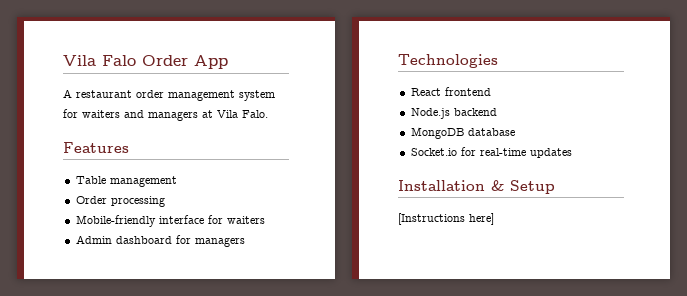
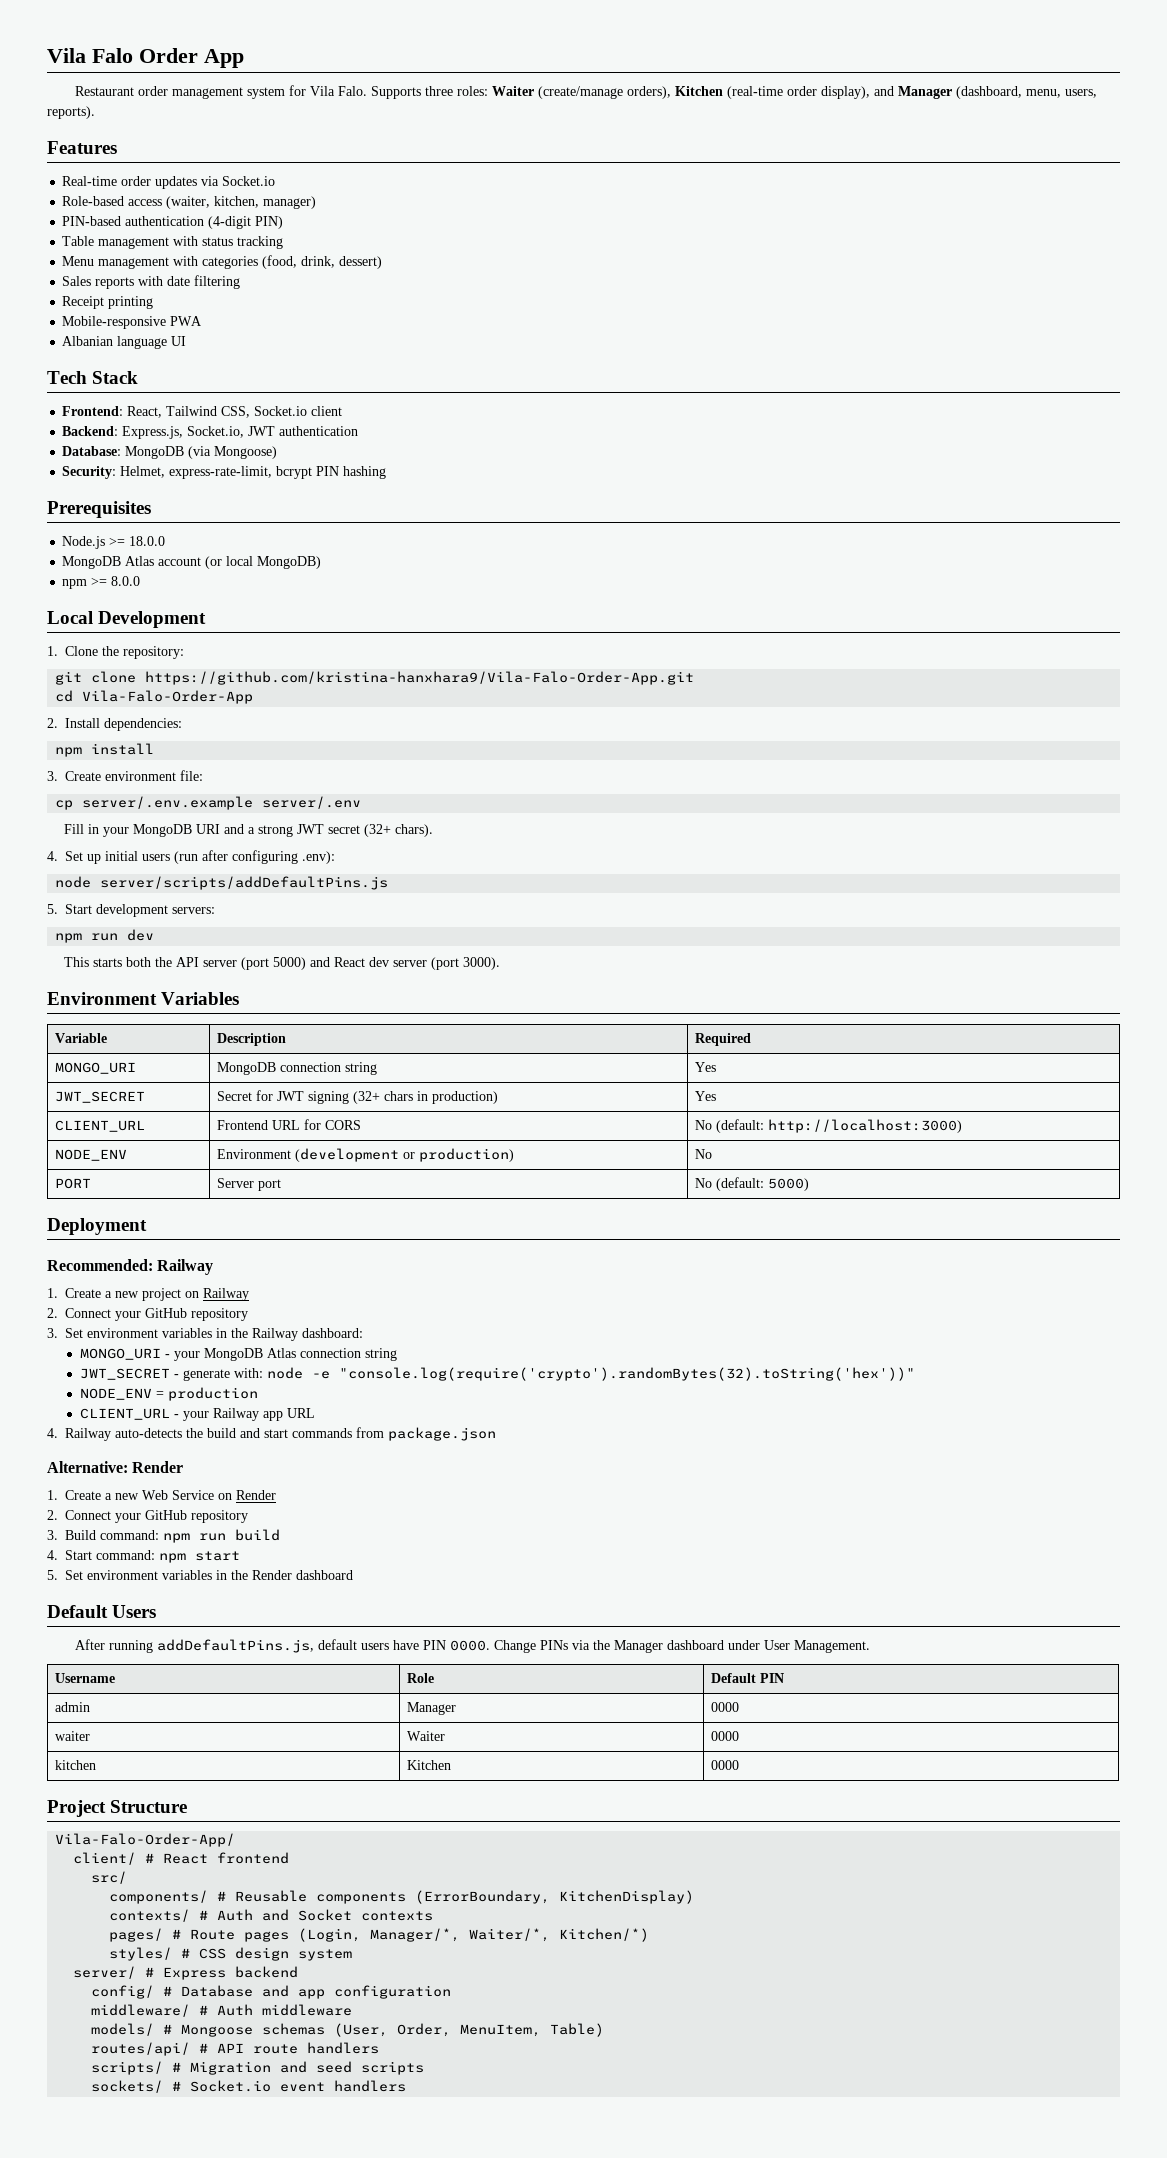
- A restaurant order management system for waiters and managers at Vila Falo.
+ Restaurant order management system for Vila Falo. Supports three roles: Waiter (create/manage orders), Kitchen (real-time order display), and Manager (dashboard, menu, users, reports).
  Features
- Table management
- Order processing
- Mobile-friendly interface for waiters
- Admin dashboard for managers
- Technologies
- React frontend
- Node.js backend
- MongoDB database
- Socket.io for real-time updates
- Installation & Setup
- [Instructions here]
+ Real-time order updates via Socket.io
+ Role-based access (waiter, kitchen, manager)
+ PIN-based authentication (4-digit PIN)
+ Table management with status tracking
+ Menu management with categories (food, drink, dessert)
+ Sales reports with date filtering
+ Receipt printing
+ Mobile-responsive PWA
+ Albanian language UI
+ Tech Stack
+ Frontend: React, Tailwind CSS, Socket.io client
+ Backend: Express.js, Socket.io, JWT authentication
+ Database: MongoDB (via Mongoose)
+ Security: Helmet, express-rate-limit, bcrypt PIN hashing
+ Prerequisites
+ Node.js >= 18.0.0
+ MongoDB Atlas account (or local MongoDB)
+ npm >= 8.0.0
+ Local Development
+ 1. Clone the repository:
+ git clone https://github.com/kristina-hanxhara9/Vila-Falo-Order-App.git
+ cd Vila-Falo-Order-App
+ 2. Install dependencies:
+ npm install
+ 3. Create environment file:
+ cp server/.env.example server/.env
+ Fill in your MongoDB URI and a strong JWT secret (32+ chars).
+ 4. Set up initial users (run after configuring .env):
+ node server/scripts/addDefaultPins.js
+ 5. Start development servers:
+ npm run dev
+ This starts both the API server (port 5000) and React dev server (port 3000).
+ Environment Variables
+ Variable | Description | Required
+ MONGO_URI | MongoDB connection string | Yes
+ JWT_SECRET | Secret for JWT signing (32+ chars in production) | Yes
+ CLIENT_URL | Frontend URL for CORS | No (default: http://localhost:3000)
+ NODE_ENV | Environment (development or production) | No
+ PORT | Server port | No (default: 5000)
+ Deployment
+ Recommended: Railway
+ 1. Create a new project on Railway
+ 2. Connect your GitHub repository
+ 3. Set environment variables in the Railway dashboard:
+ MONGO_URI - your MongoDB Atlas connection string
+ JWT_SECRET - generate with: node -e "console.log(require('crypto').randomBytes(32).toString('hex'))"
+ NODE_ENV = production
+ CLIENT_URL - your Railway app URL
+ 4. Railway auto-detects the build and start commands from package.json
+ Alternative: Render
+ 1. Create a new Web Service on Render
+ 2. Connect your GitHub repository
+ 3. Build command: npm run build
+ 4. Start command: npm start
+ 5. Set environment variables in the Render dashboard
+ Default Users
+ After running addDefaultPins.js, default users have PIN 0000. Change PINs via the Manager dashboard under User Management.
+ Username | Role | Default PIN
+ admin | Manager | 0000
+ waiter | Waiter | 0000
+ kitchen | Kitchen | 0000
+ Project Structure
+ Vila-Falo-Order-App/
+ client/ # React frontend
+ src/
+ components/ # Reusable components (ErrorBoundary, KitchenDisplay)
+ contexts/ # Auth and Socket contexts
+ pages/ # Route pages (Login, Manager/*, Waiter/*, Kitchen/*)
+ styles/ # CSS design system
+ server/ # Express backend
+ config/ # Database and app configuration
+ middleware/ # Auth middleware
+ models/ # Mongoose schemas (User, Order, MenuItem, Table)
+ routes/api/ # API route handlers
+ scripts/ # Migration and seed scripts
+ sockets/ # Socket.io event handlers

